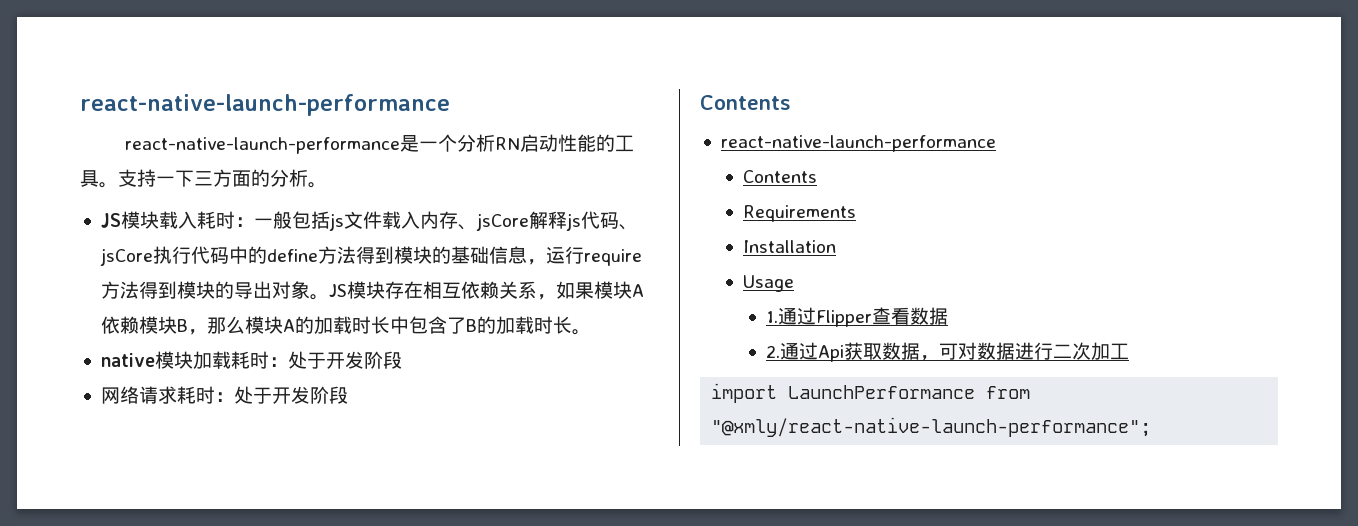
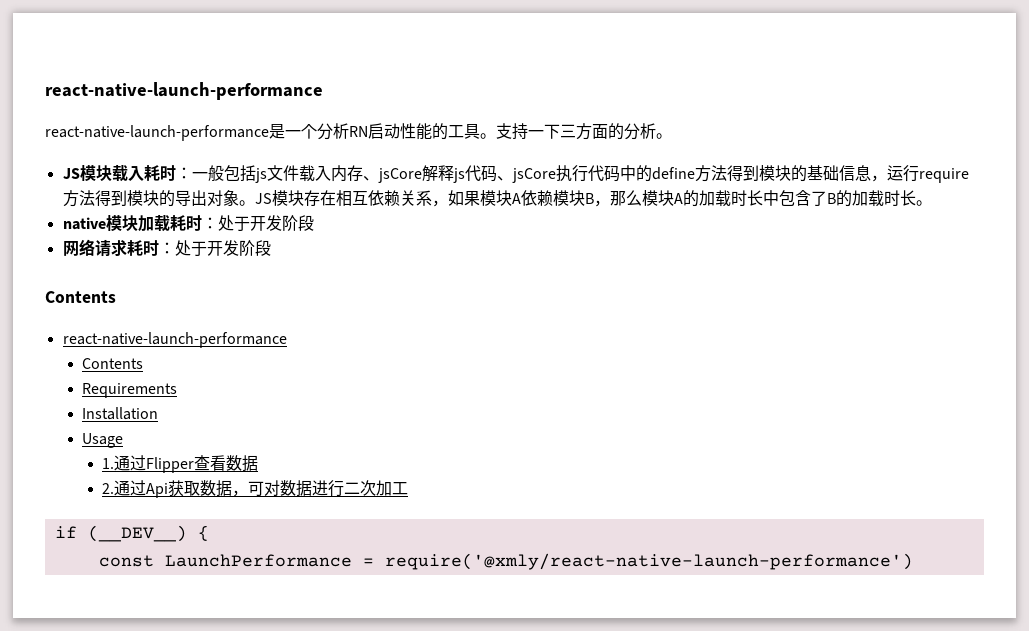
- import LaunchPerformance from "@xmly/react-native-launch-performance";
+ if (__DEV__) {
+ const LaunchPerformance = require('@xmly/react-native-launch-performance')

